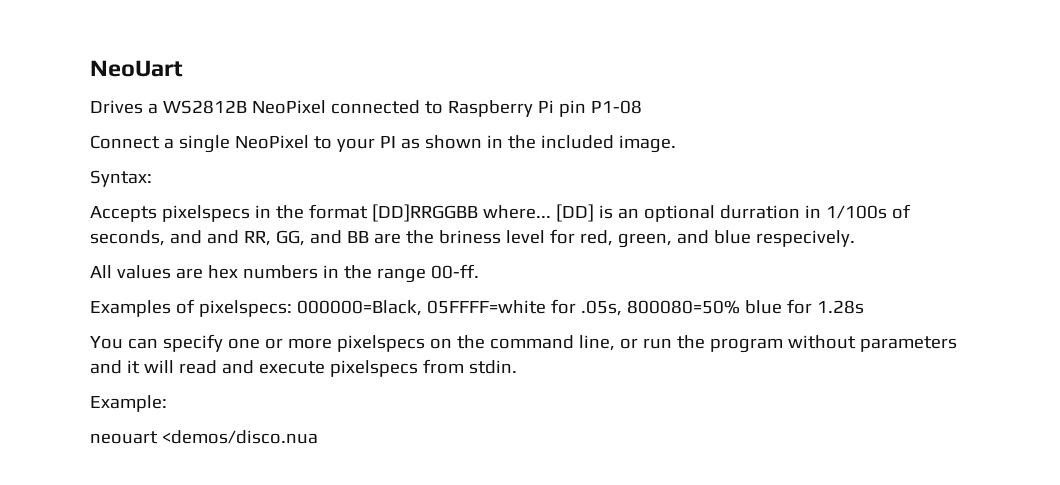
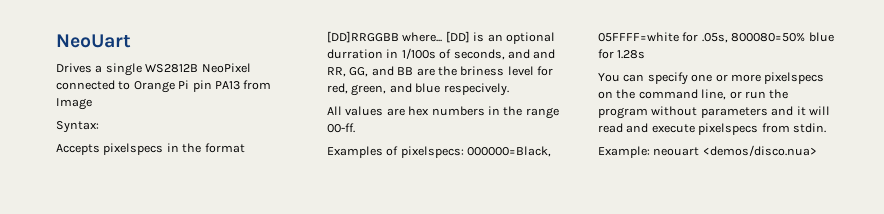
- Drives a WS2812B NeoPixel connected to Raspberry Pi pin P1-08
- Connect a single NeoPixel to your PI as shown in the included image.
+ Drives a single WS2812B NeoPixel connected to Orange Pi pin PA13 from Image
- Example:
- neouart <demos/disco.nua
+ Example: neouart <demos/disco.nua>

